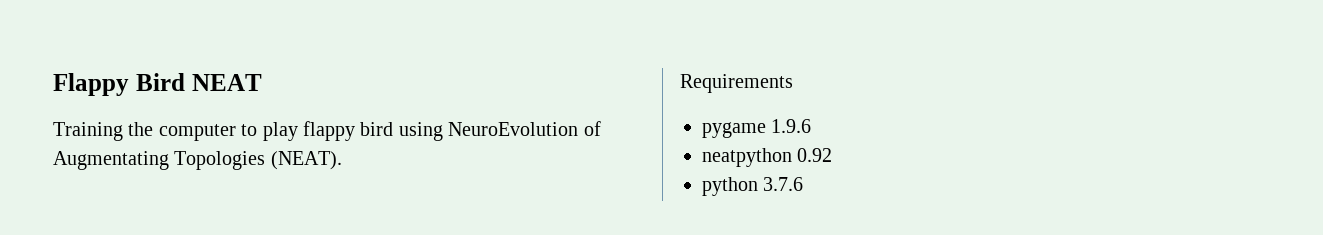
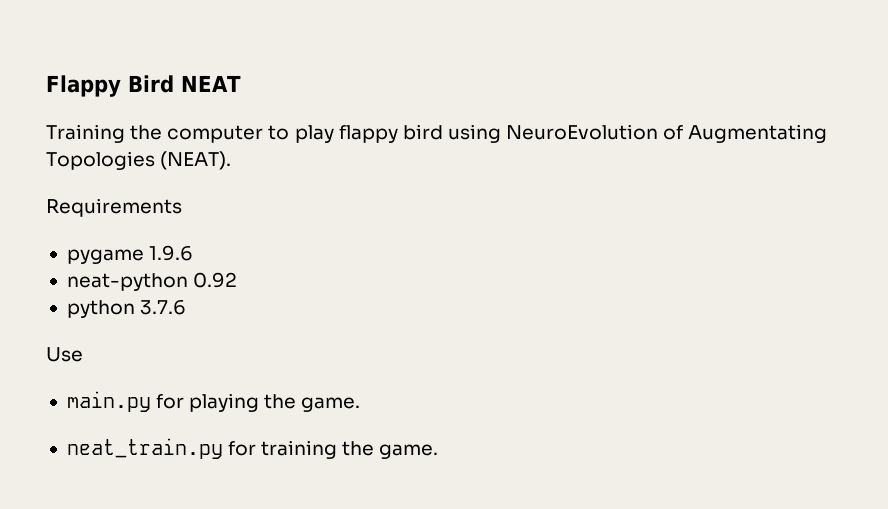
- neatpython 0.92
+ neat-python 0.92
+ Use
+ main.py for playing the game.
+ neat_train.py for training the game.

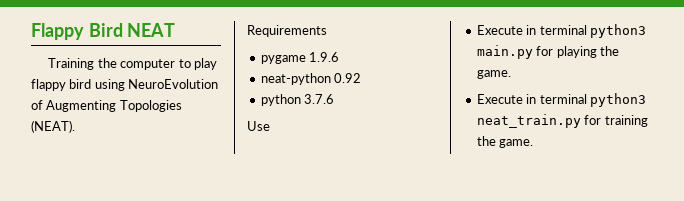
- Training the computer to play flappy bird using NeuroEvolution of Augmentating Topologies (NEAT).
+ Training the computer to play flappy bird using NeuroEvolution of Augmenting Topologies (NEAT).
- main.py for playing the game.
+ Execute in terminal python3 main.py for playing the game.
- neat_train.py for training the game.
+ Execute in terminal python3 neat_train.py for training the game.

